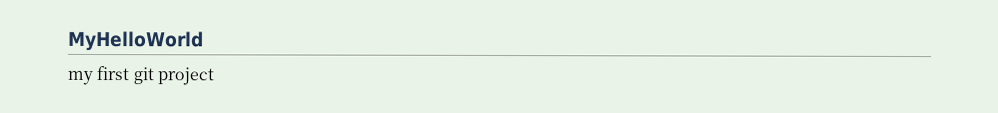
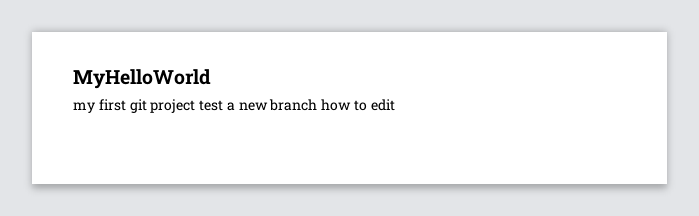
- my first git project
+ my first git project test a new branch how to edit

